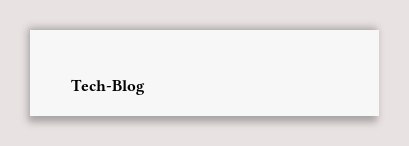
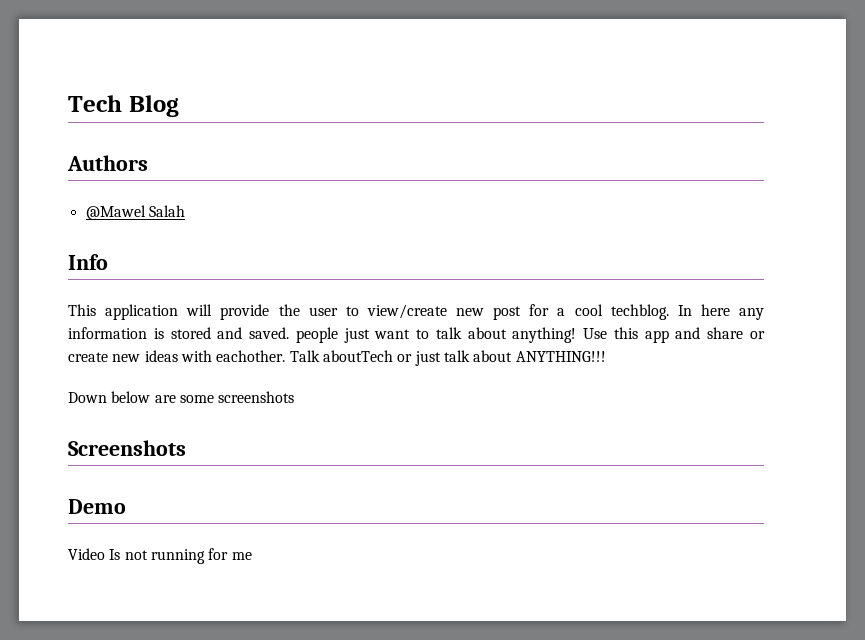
- Tech-Blog
+ Tech Blog
+ Authors
+ @Mawel Salah
+ Info
+ This application will provide the user to view/create new post for a cool techblog. In here any information is stored and saved. people just want to talk about anything! Use this app and share or create new ideas with eachother. Talk aboutTech or just talk about ANYTHING!!!
+ Down below are some screenshots
+ Screenshots
+ Demo
+ Video Is not running for me

